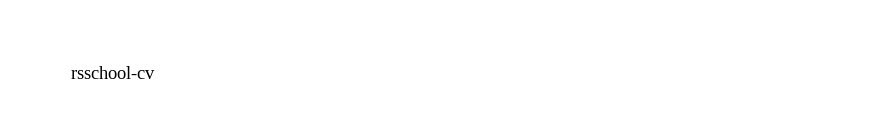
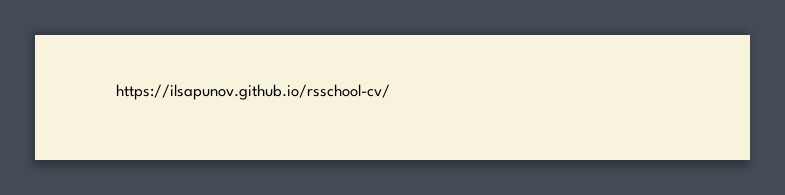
- rsschool-cv
+ https://ilsapunov.github.io/rsschool-cv/

